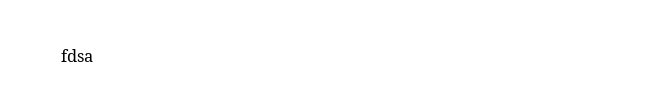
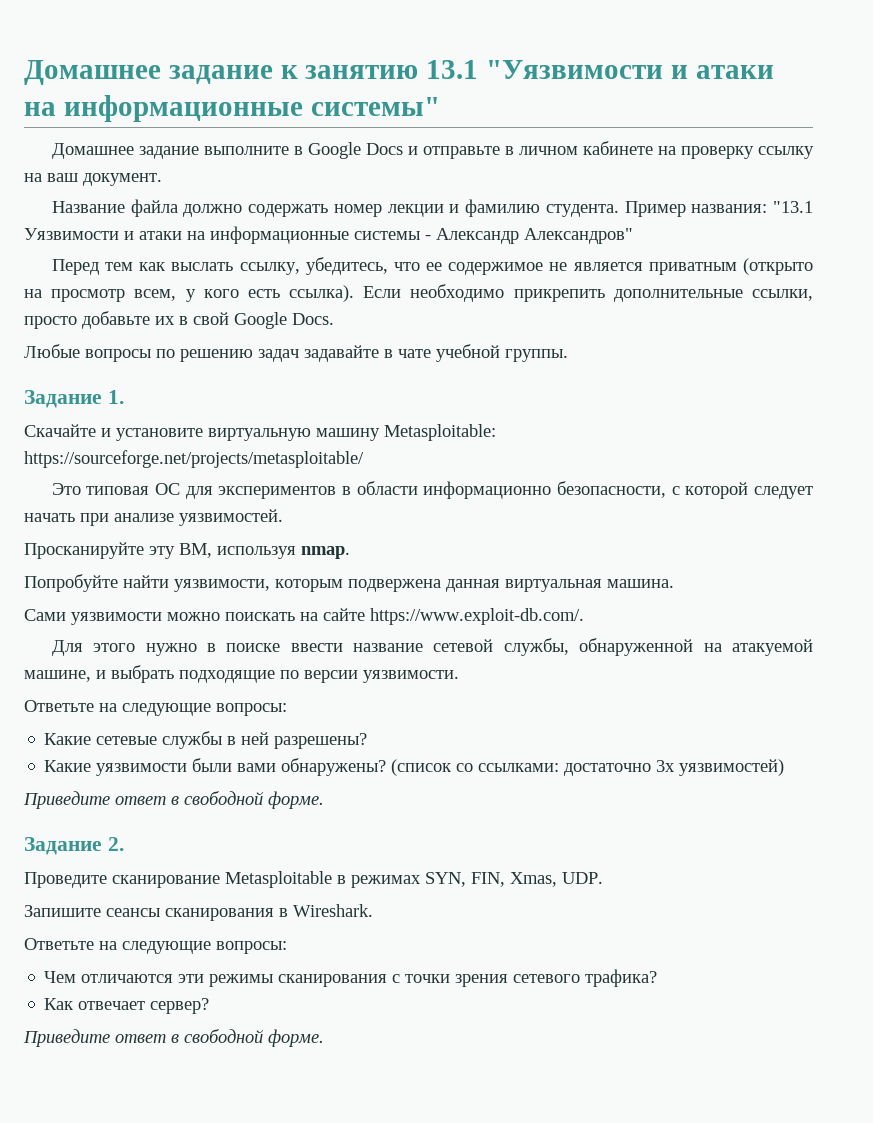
- fdsa
+ Домашнее задание к занятию 13.1 "Уязвимости и атаки на информационные системы"
+ Домашнее задание выполните в Google Docs и отправьте в личном кабинете на проверку ссылку на ваш документ.
+ Название файла должно содержать номер лекции и фамилию студента. Пример названия: "13.1 Уязвимости и атаки на информационные системы - Александр Александров"
+ Перед тем как выслать ссылку, убедитесь, что ее содержимое не является приватным (открыто на просмотр всем, у кого есть ссылка). Если необходимо прикрепить дополнительные ссылки, просто добавьте их в свой Google Docs.
+ Любые вопросы по решению задач задавайте в чате учебной группы.
+ Задание 1.
+ Скачайте и установите виртуальную машину Metasploitable: https://sourceforge.net/projects/metasploitable/
+ Это типовая ОС для экспериментов в области информационно безопасности, с которой следует начать при анализе уязвимостей.
+ Просканируйте эту ВМ, используя nmap.
+ Попробуйте найти уязвимости, которым подвержена данная виртуальная машина.
+ Сами уязвимости можно поискать на сайте https://www.exploit-db.com/.
+ Для этого нужно в поиске ввести название сетевой службы, обнаруженной на атакуемой машине, и выбрать подходящие по версии уязвимости.
+ Ответьте на следующие вопросы:
+ Какие сетевые службы в ней разрешены?
+ Какие уязвимости были вами обнаружены? (список со ссылками: достаточно 3х уязвимостей)
+ Приведите ответ в свободной форме.
+ Задание 2.
+ Проведите сканирование Metasploitable в режимах SYN, FIN, Xmas, UDP.
+ Запишите сеансы сканирования в Wireshark.
+ Ответьте на следующие вопросы:
+ Чем отличаются эти режимы сканирования с точки зрения сетевого трафика?
+ Как отвечает сервер?
+ Приведите ответ в свободной форме.

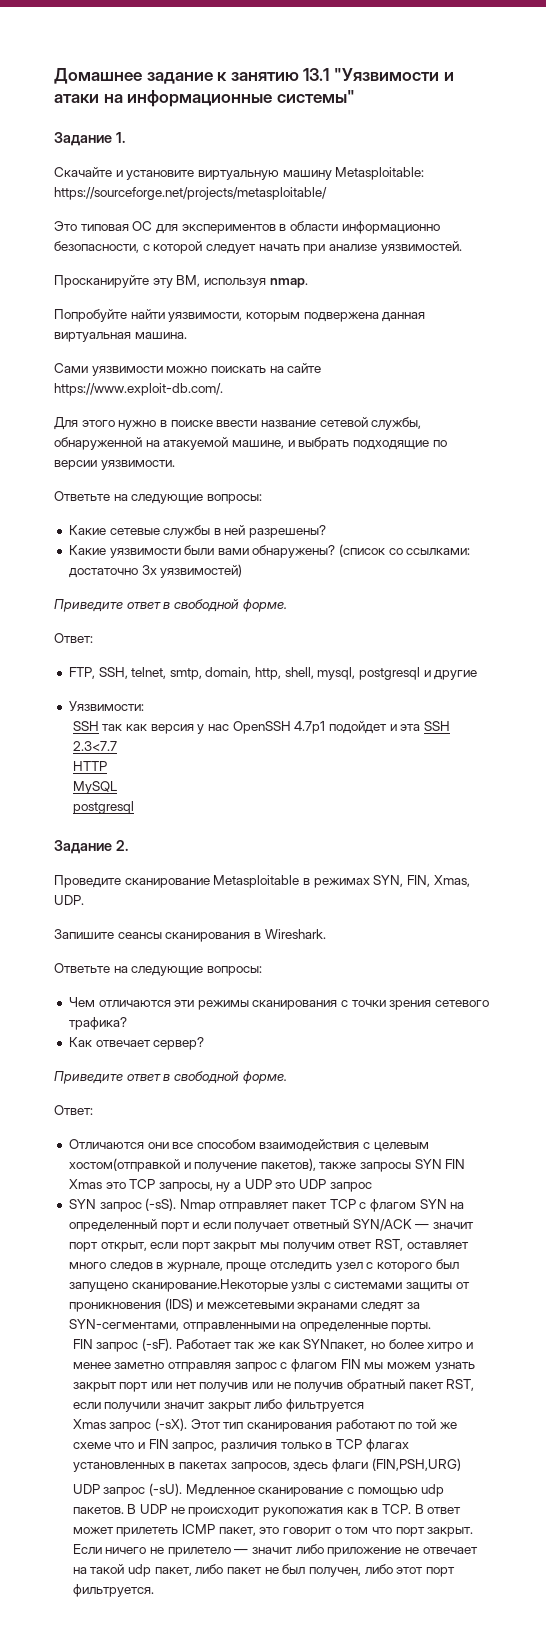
- Домашнее задание выполните в Google Docs и отправьте в личном кабинете на проверку ссылку на ваш документ.
- Название файла должно содержать номер лекции и фамилию студента. Пример названия: "13.1 Уязвимости и атаки на информационные системы - Александр Александров"
- Перед тем как выслать ссылку, убедитесь, что ее содержимое не является приватным (открыто на просмотр всем, у кого есть ссылка). Если необходимо прикрепить дополнительные ссылки, просто добавьте их в свой Google Docs.
- Любые вопросы по решению задач задавайте в чате учебной группы.
  (список со ссылками: достаточно 3х уязвимостей)
  Приведите ответ в свободной форме.
+ Ответ:
+ FTP, SSH, telnet, smtp, domain, http, shell, mysql, postgresql и другие
+ Уязвимости:
+ SSH так как версия у нас OpenSSH 4.7p1 подойдет и эта SSH 2.3<7.7
+ HTTP
+ MySQL
+ postgresql
  Как отвечает сервер?
  Приведите ответ в свободной форме.
+ Ответ:
+ Отличаются они все способом взаимодействия с целевым хостом(отправкой и получение пакетов), также запросы SYN FIN Xmas это TCP запросы, ну а UDP это UDP запрос
+ SYN запрос (-sS). Nmap отправляет пакет TCP с флагом SYN на определенный порт и если получает ответный SYN/ACK — значит порт открыт, если порт закрыт мы получим ответ RST, оставляет много следов в журнале, проще отследить узел с которого был запущено сканирование.Некоторые узлы с системами защиты от проникновения (IDS) и межсетевыми экранами следят за SYN-сегментами, отправленными на определенные порты.
+ FIN запрос (-sF). Работает так же как SYNпакет, но более хитро и менее заметно отправляя запрос с флагом FIN мы можем узнать закрыт порт или нет получив или не получив обратный пакет RST, если получили значит закрыт либо фильтруется
+ Xmas запрос (-sX). Этот тип сканирования работают по той же схеме что и FIN запрос, различия только в TCP флагах установленных в пакетах запросов, здесь флаги (FIN,PSH,URG)
+ UDP запрос (-sU). Медленное сканирование с помощью udp пакетов. В UDP не происходит рукопожатия как в TCP. В ответ может прилететь ICMP пакет, это говорит о том что порт закрыт. Если ничего не прилетело — значит либо приложение не отвечает на такой udp пакет, либо пакет не был получен, либо этот порт фильтруется.

